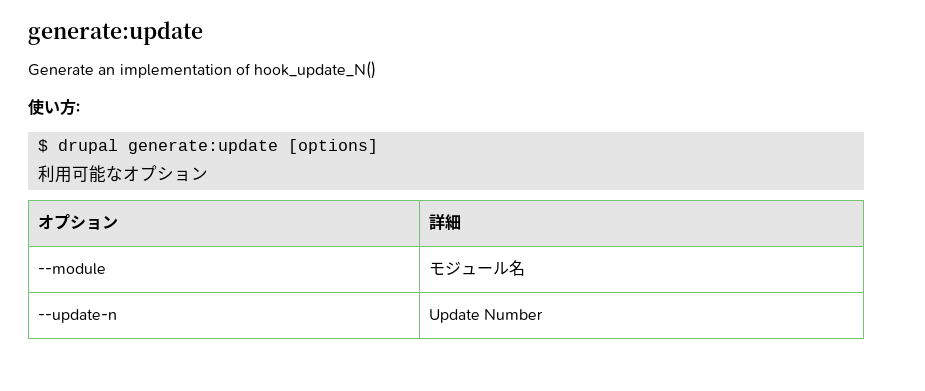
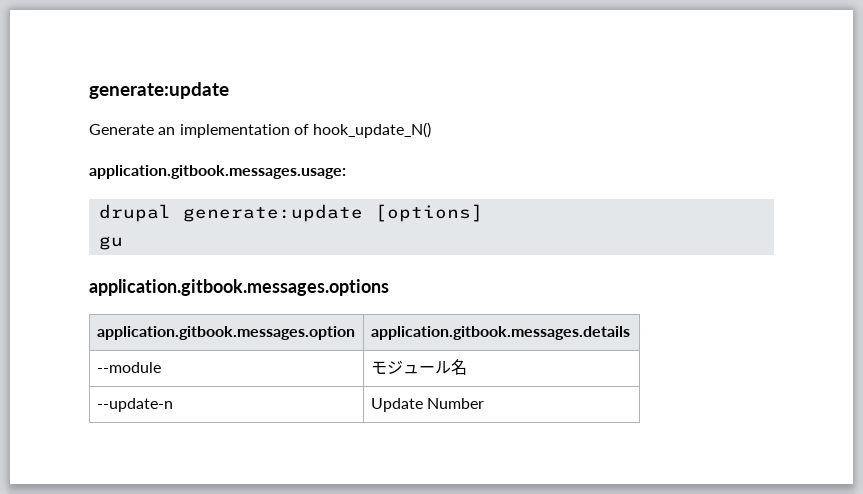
- 使い方:
- $ drupal generate:update [options]
+ application.gitbook.messages.usage:
+ drupal generate:update [options]
- 利用可能なオプション
- オプション | 詳細
+ gu
+ application.gitbook.messages.options
+ application.gitbook.messages.option | application.gitbook.messages.details

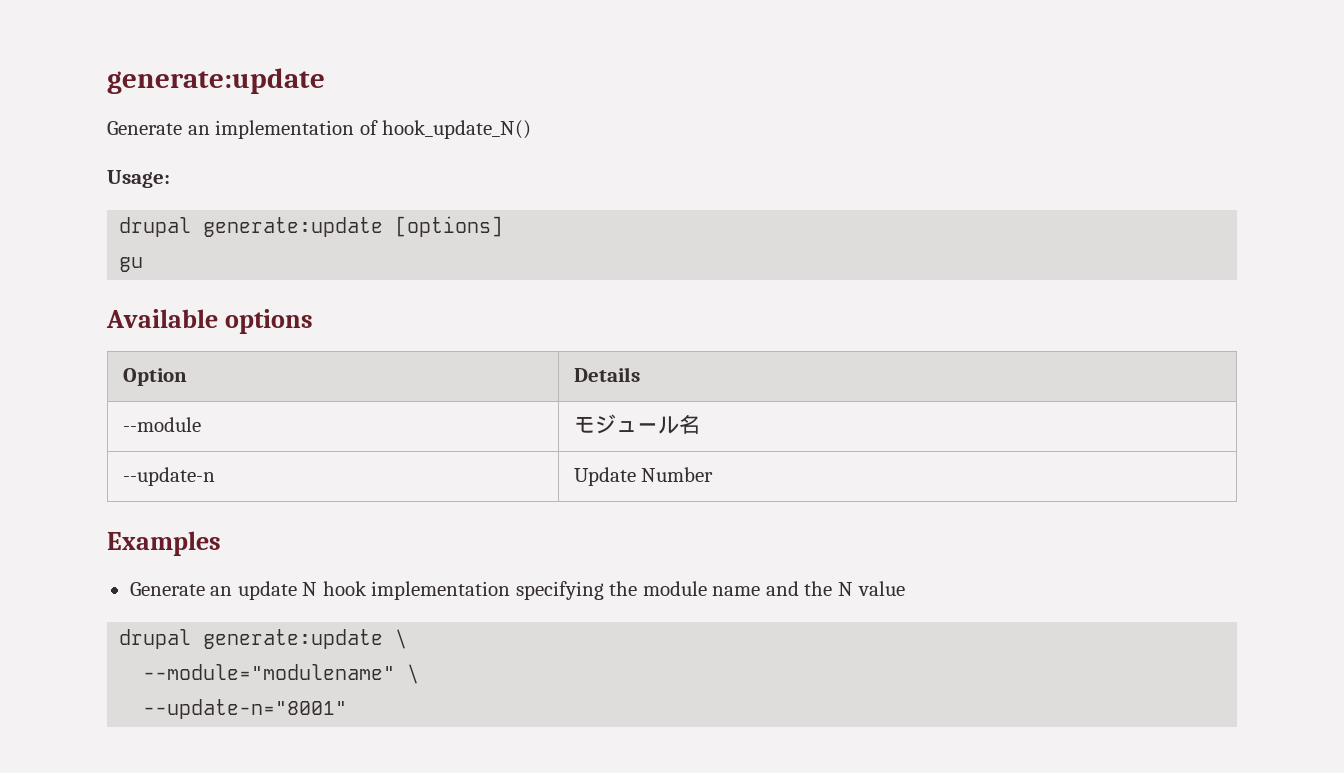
- application.gitbook.messages.usage:
+ Usage:
- application.gitbook.messages.options
- application.gitbook.messages.option | application.gitbook.messages.details
+ Available options
+ Option | Details
+ Examples
+ Generate an update N hook implementation specifying the module name and the N value
+ drupal generate:update \
+ --module="modulename" \
+ --update-n="8001"

